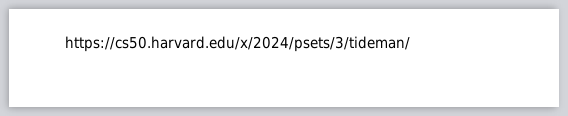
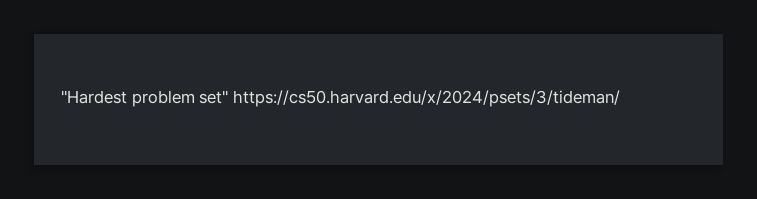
- https://cs50.harvard.edu/x/2024/psets/3/tideman/
+ "Hardest problem set" https://cs50.harvard.edu/x/2024/psets/3/tideman/

